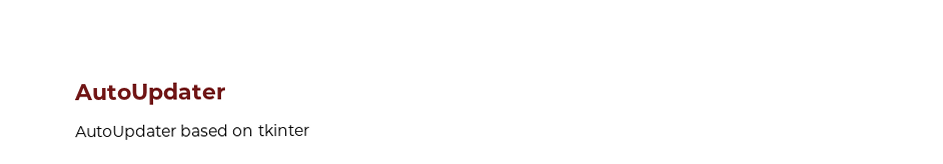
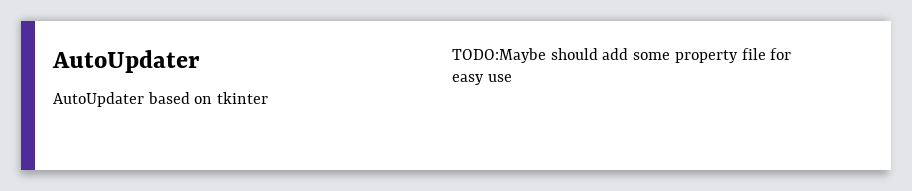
+ TODO:Maybe should add some property file for easy use

